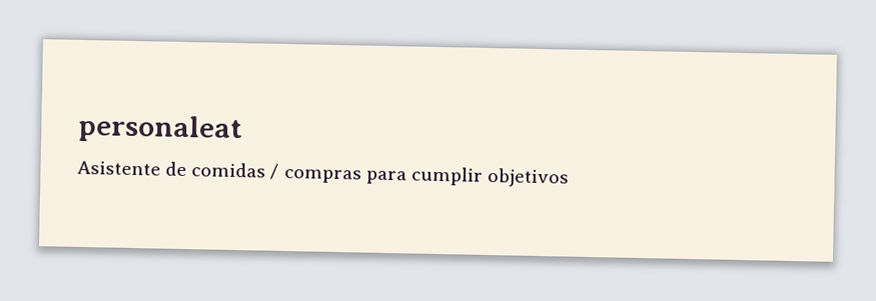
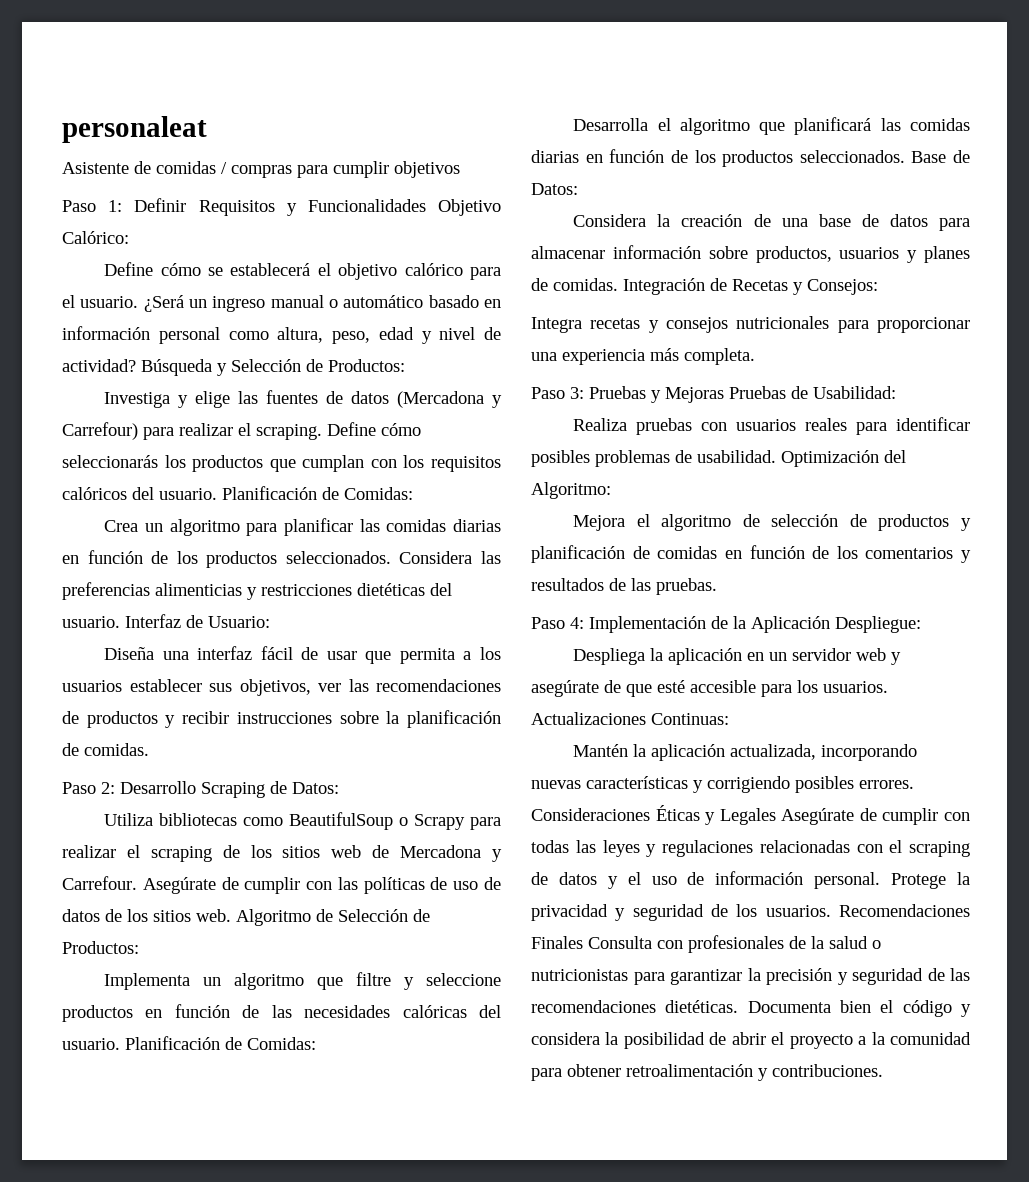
+ Paso 1: Definir Requisitos y Funcionalidades Objetivo Calórico:
+ Define cómo se establecerá el objetivo calórico para el usuario. ¿Será un ingreso manual o automático basado en información personal como altura, peso, edad y nivel de actividad? Búsqueda y Selección de Productos:
+ Investiga y elige las fuentes de datos (Mercadona y Carrefour) para realizar el scraping. Define cómo seleccionarás los productos que cumplan con los requisitos calóricos del usuario. Planificación de Comidas:
+ Crea un algoritmo para planificar las comidas diarias en función de los productos seleccionados. Considera las preferencias alimenticias y restricciones dietéticas del usuario. Interfaz de Usuario:
+ Diseña una interfaz fácil de usar que permita a los usuarios establecer sus objetivos, ver las recomendaciones de productos y recibir instrucciones sobre la planificación de comidas.
+ Paso 2: Desarrollo Scraping de Datos:
+ Utiliza bibliotecas como BeautifulSoup o Scrapy para realizar el scraping de los sitios web de Mercadona y Carrefour. Asegúrate de cumplir con las políticas de uso de datos de los sitios web. Algoritmo de Selección de Productos:
+ Implementa un algoritmo que filtre y seleccione productos en función de las necesidades calóricas del usuario. Planificación de Comidas:
+ Desarrolla el algoritmo que planificará las comidas diarias en función de los productos seleccionados. Base de Datos:
+ Considera la creación de una base de datos para almacenar información sobre productos, usuarios y planes de comidas. Integración de Recetas y Consejos:
+ Integra recetas y consejos nutricionales para proporcionar una experiencia más completa.
+ Paso 3: Pruebas y Mejoras Pruebas de Usabilidad:
+ Realiza pruebas con usuarios reales para identificar posibles problemas de usabilidad. Optimización del Algoritmo:
+ Mejora el algoritmo de selección de productos y planificación de comidas en función de los comentarios y resultados de las pruebas.
+ Paso 4: Implementación de la Aplicación Despliegue:
+ Despliega la aplicación en un servidor web y asegúrate de que esté accesible para los usuarios. Actualizaciones Continuas:
+ Mantén la aplicación actualizada, incorporando nuevas características y corrigiendo posibles errores. Consideraciones Éticas y Legales Asegúrate de cumplir con todas las leyes y regulaciones relacionadas con el scraping de datos y el uso de información personal. Protege la privacidad y seguridad de los usuarios. Recomendaciones Finales Consulta con profesionales de la salud o nutricionistas para garantizar la precisión y seguridad de las recomendaciones dietéticas. Documenta bien el código y considera la posibilidad de abrir el proyecto a la comunidad para obtener retroalimentación y contribuciones.

